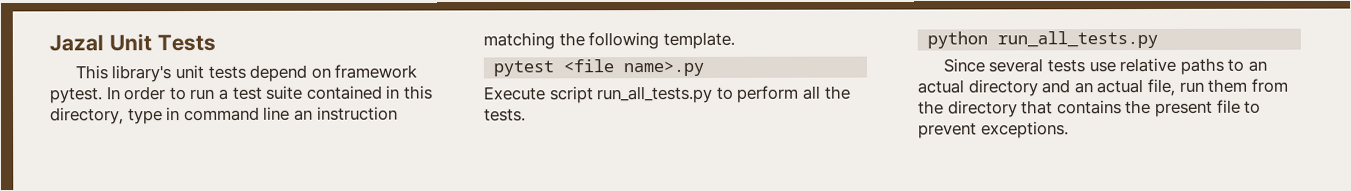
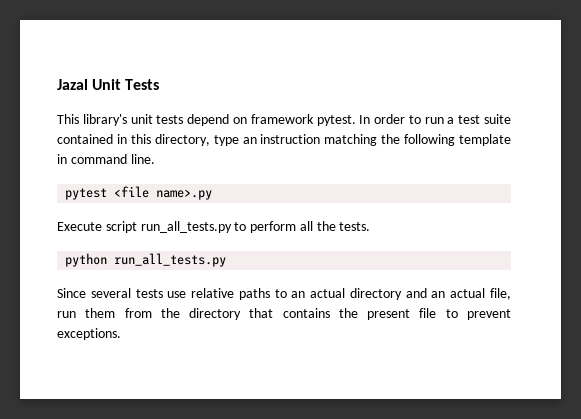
- In order to run a test suite contained in this directory, type in command line an instruction matching the following template.
+ In order to run a test suite contained in this directory, type an instruction matching the following template in command line.

